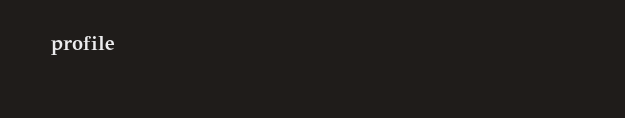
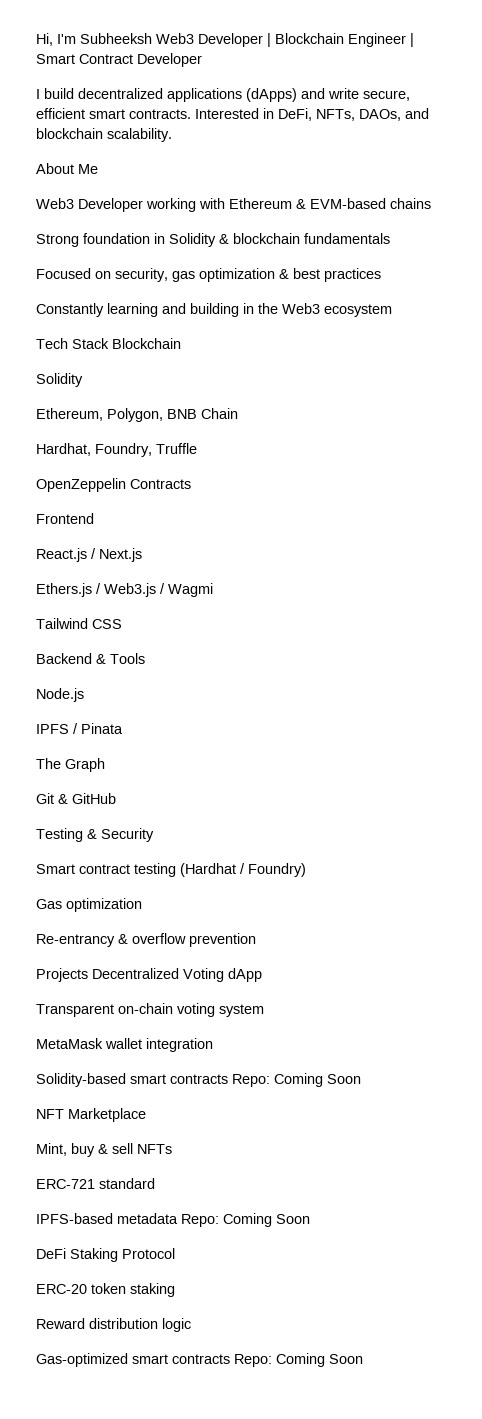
- profile
+ Hi, I'm Subheeksh Web3 Developer | Blockchain Engineer | Smart Contract Developer
+ I build decentralized applications (dApps) and write secure, efficient smart contracts. Interested in DeFi, NFTs, DAOs, and blockchain scalability.
+ About Me
+ Web3 Developer working with Ethereum & EVM-based chains
+ Strong foundation in Solidity & blockchain fundamentals
+ Focused on security, gas optimization & best practices
+ Constantly learning and building in the Web3 ecosystem
+ Tech Stack Blockchain
+ Solidity
+ Ethereum, Polygon, BNB Chain
+ Hardhat, Foundry, Truffle
+ OpenZeppelin Contracts
+ Frontend
+ React.js / Next.js
+ Ethers.js / Web3.js / Wagmi
+ Tailwind CSS
+ Backend & Tools
+ Node.js
+ IPFS / Pinata
+ The Graph
+ Git & GitHub
+ Testing & Security
+ Smart contract testing (Hardhat / Foundry)
+ Gas optimization
+ Re-entrancy & overflow prevention
+ Projects Decentralized Voting dApp
+ Transparent on-chain voting system
+ MetaMask wallet integration
+ Solidity-based smart contracts Repo: Coming Soon
+ NFT Marketplace
+ Mint, buy & sell NFTs
+ ERC-721 standard
+ IPFS-based metadata Repo: Coming Soon
+ DeFi Staking Protocol
+ ERC-20 token staking
+ Reward distribution logic
+ Gas-optimized smart contracts Repo: Coming Soon

